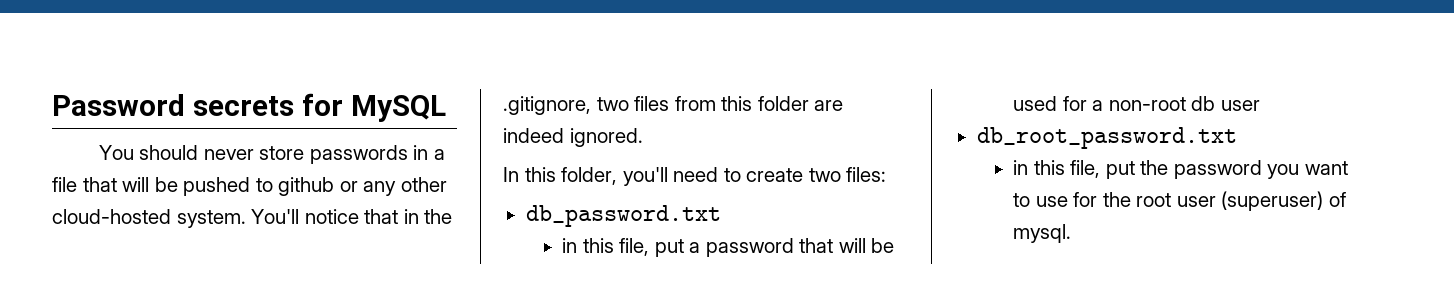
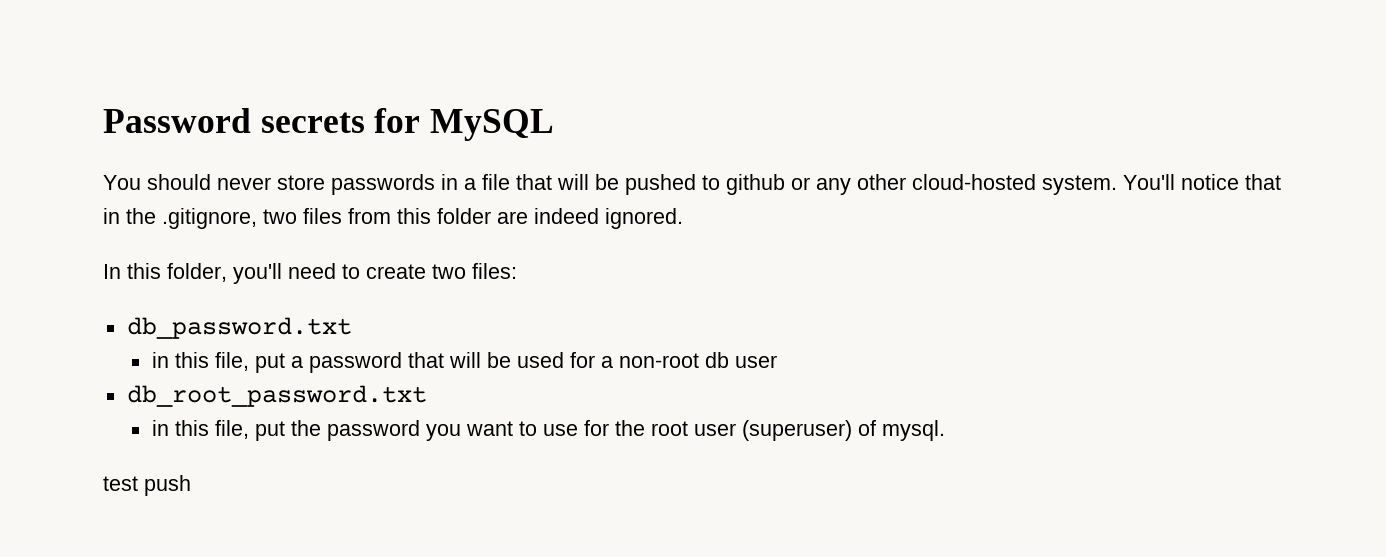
+ test push

